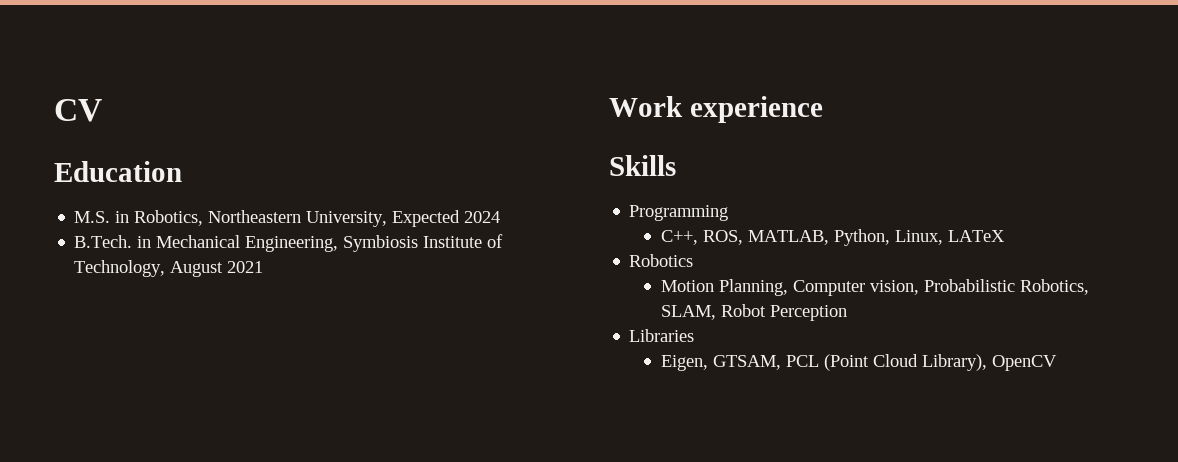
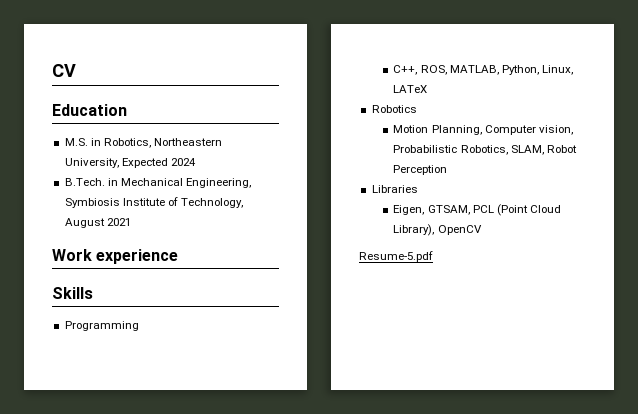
+ Resume-5.pdf

